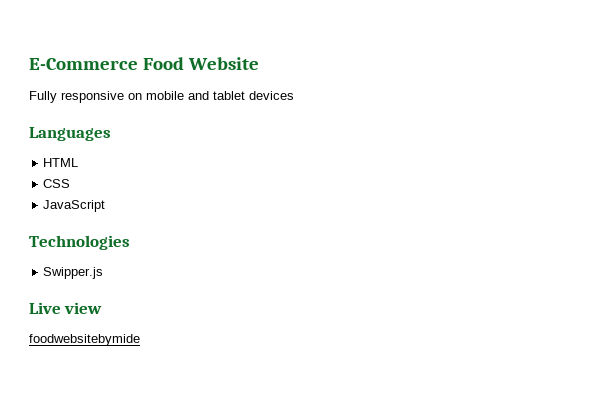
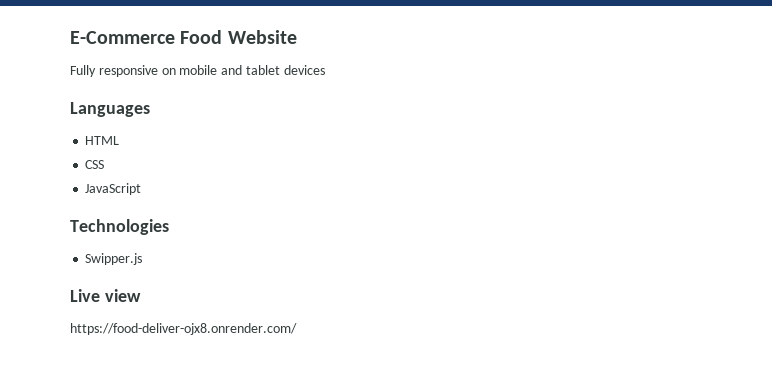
- foodwebsitebymide
+ https://food-deliver-ojx8.onrender.com/

